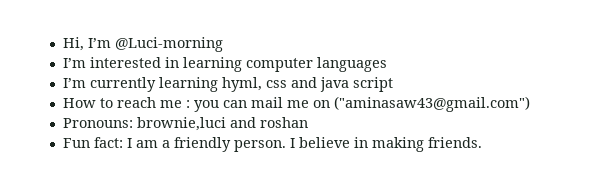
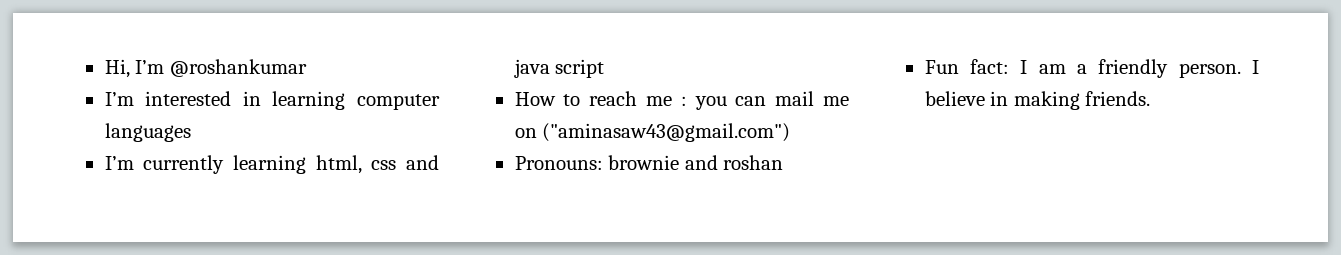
- Hi, I’m @Luci-morning
+ Hi, I’m @roshankumar
- I’m currently learning hyml, css and java script
+ I’m currently learning html, css and java script
- Pronouns: brownie,luci and roshan
+ Pronouns: brownie and roshan

